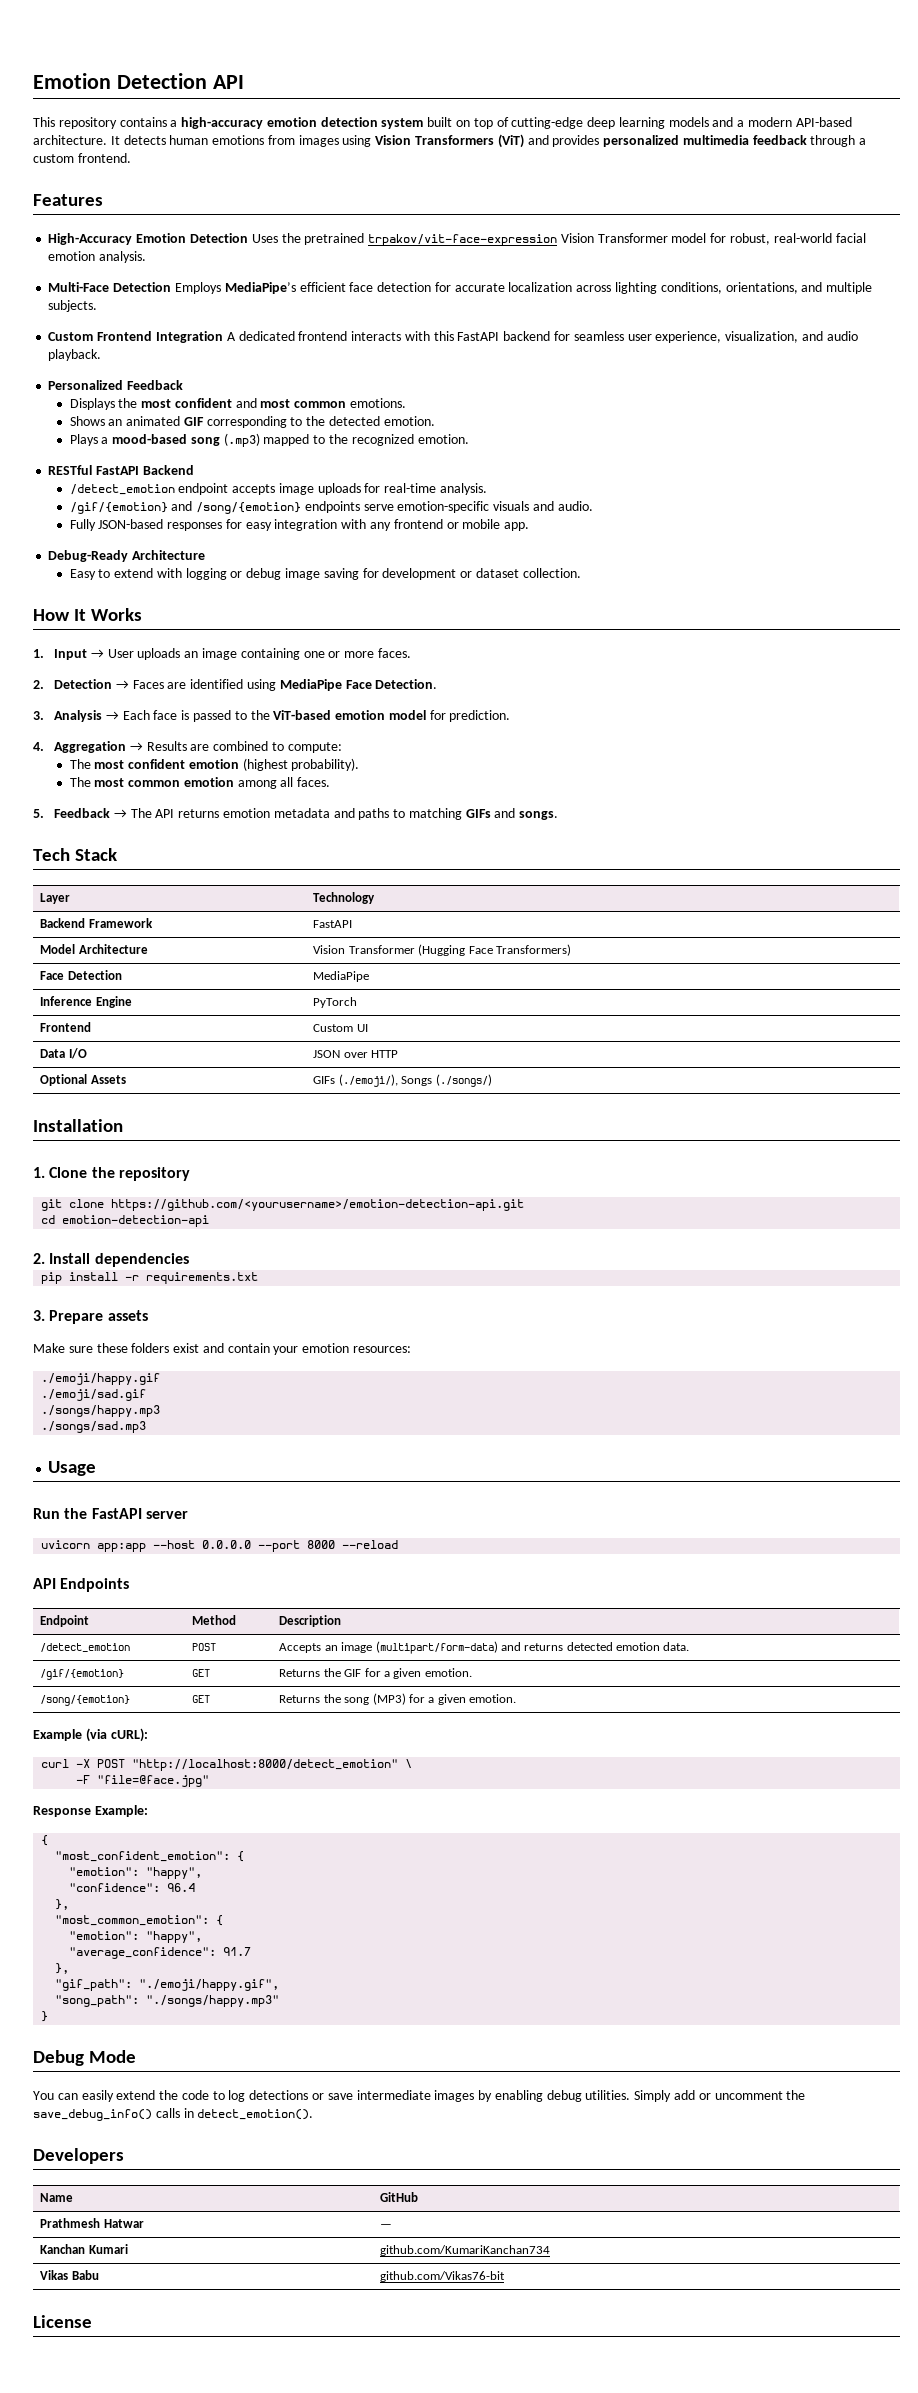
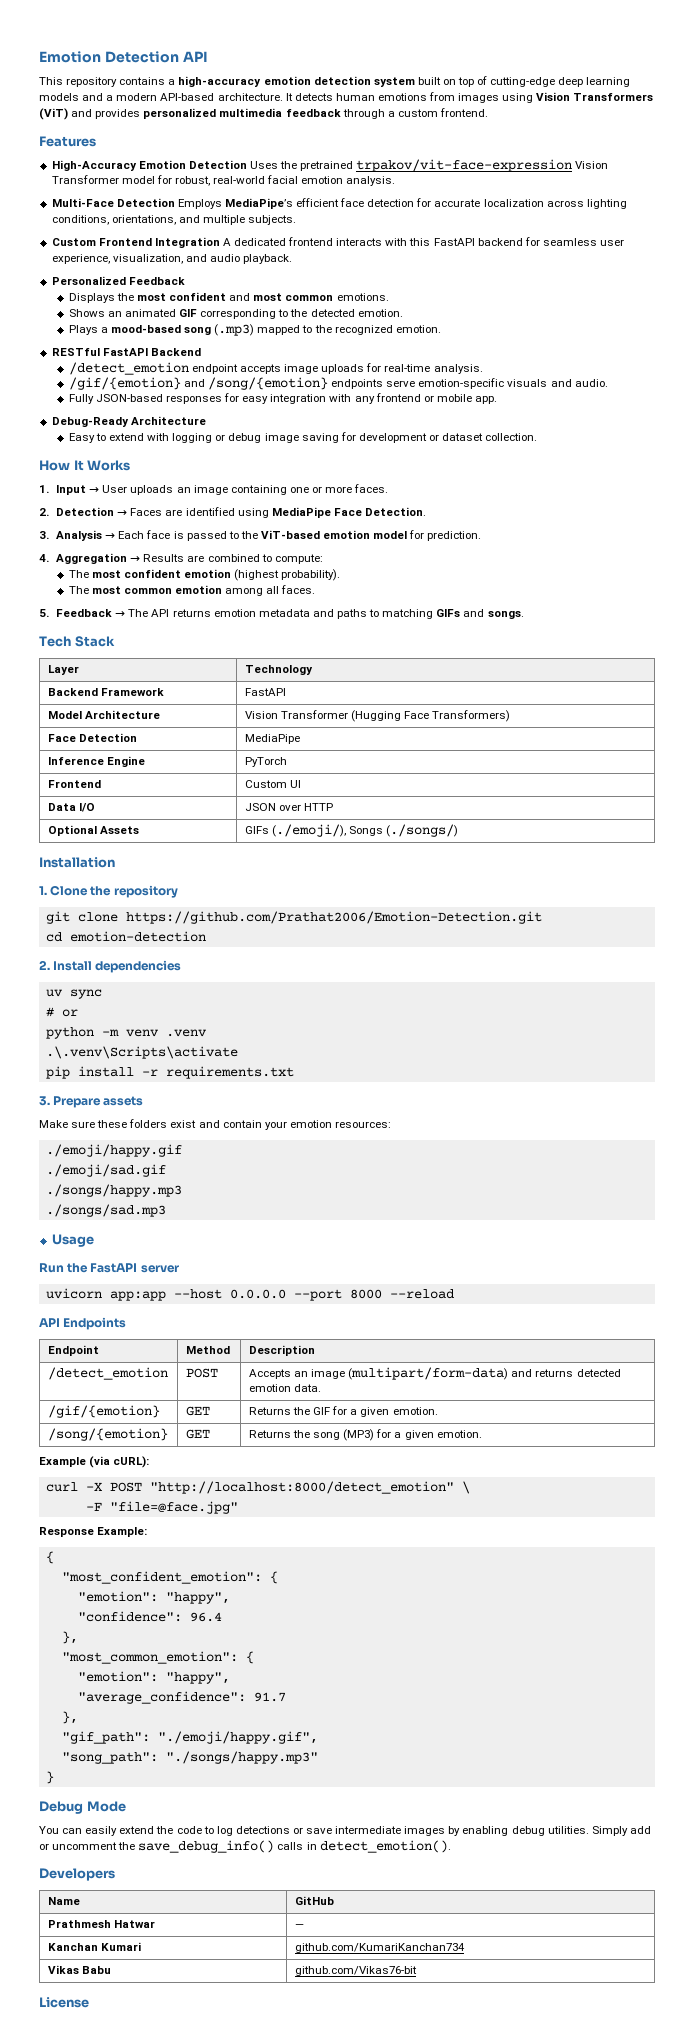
- git clone https://github.com/<yourusername>/emotion-detection-api.git
+ git clone https://github.com/Prathat2006/Emotion-Detection.git
- cd emotion-detection-api
+ cd emotion-detection
+ uv sync
+ # or
+ python -m venv .venv
+ .\.venv\Scripts\activate

